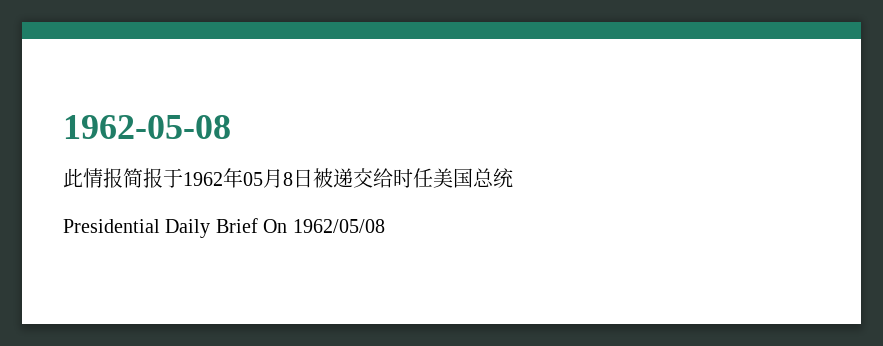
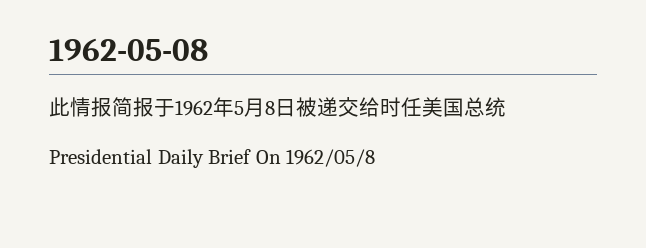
- 此情报简报于1962年05月8日被递交给时任美国总统
+ 此情报简报于1962年5月8日被递交给时任美国总统
- Presidential Daily Brief On 1962/05/08
+ Presidential Daily Brief On 1962/05/8

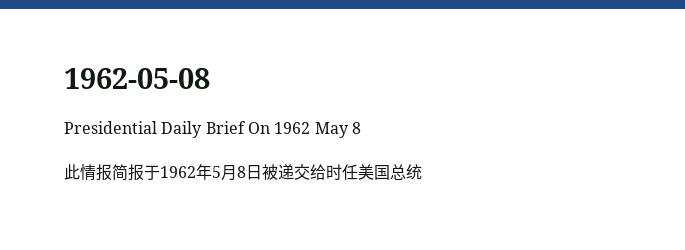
+ Presidential Daily Brief On 1962 May 8
- Presidential Daily Brief On 1962/05/8

